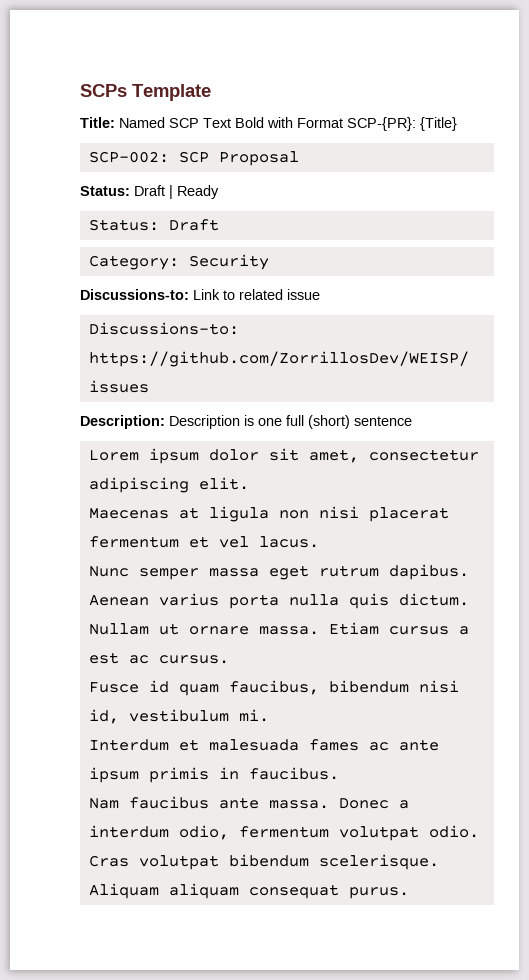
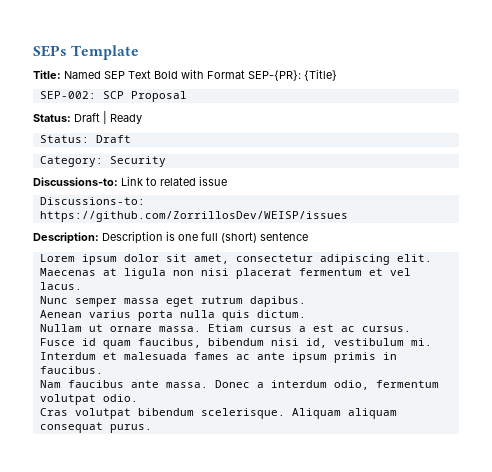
- SCPs Template
+ SEPs Template
- Title: Named SCP Text Bold with Format SCP-{PR}: {Title}
+ Title: Named SEP Text Bold with Format SEP-{PR}: {Title}
- SCP-002: SCP Proposal
+ SEP-002: SCP Proposal

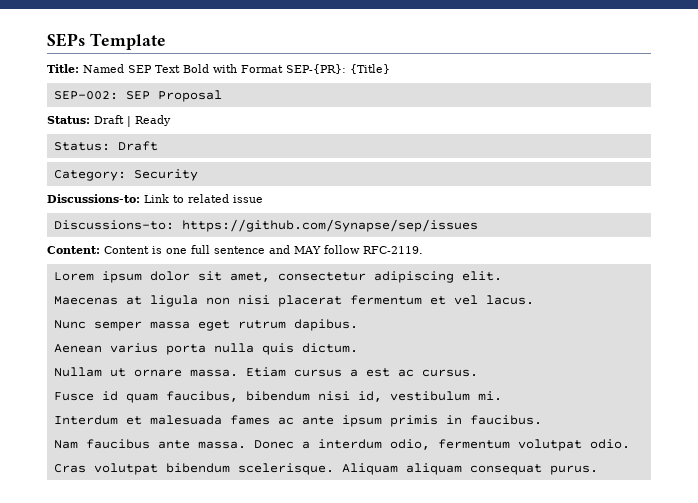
- SEP-002: SCP Proposal
+ SEP-002: SEP Proposal
- Discussions-to: https://github.com/ZorrillosDev/WEISP/issues
- Description: Description is one full (short) sentence
+ Discussions-to: https://github.com/Synapse/sep/issues
+ Content: Content is one full sentence and MAY follow RFC-2119.

